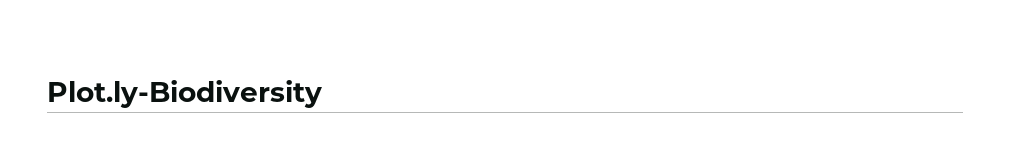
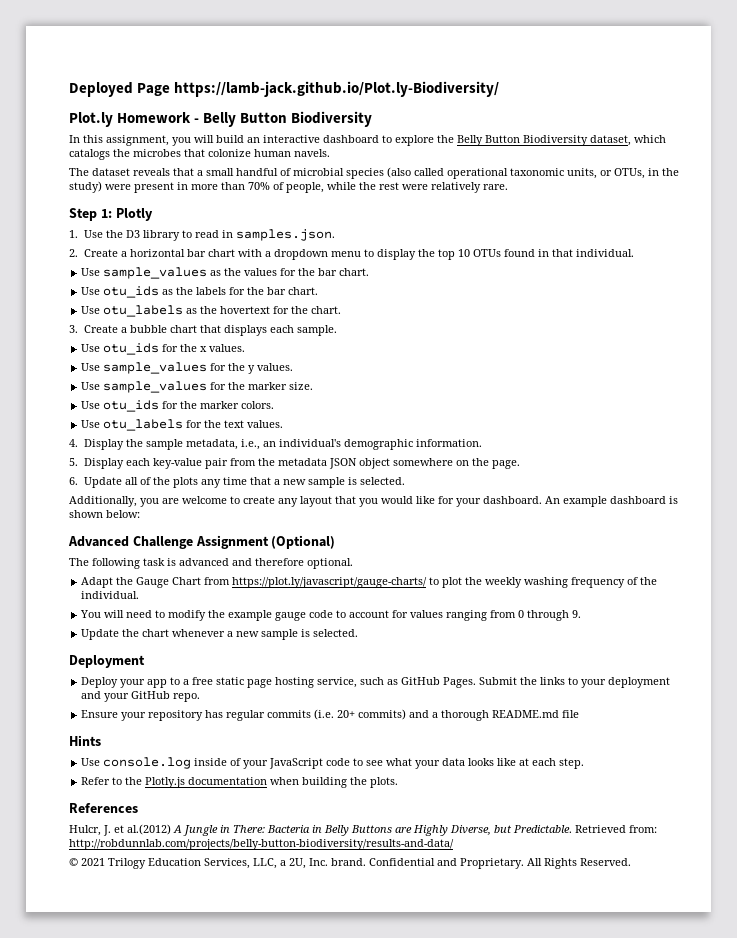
- Plot.ly-Biodiversity
+ Deployed Page https://lamb-jack.github.io/Plot.ly-Biodiversity/
+ Plot.ly Homework - Belly Button Biodiversity
+ In this assignment, you will build an interactive dashboard to explore the Belly Button Biodiversity dataset, which catalogs the microbes that colonize human navels.
+ The dataset reveals that a small handful of microbial species (also called operational taxonomic units, or OTUs, in the study) were present in more than 70% of people, while the rest were relatively rare.
+ Step 1: Plotly
+ 1. Use the D3 library to read in samples.json.
+ 2. Create a horizontal bar chart with a dropdown menu to display the top 10 OTUs found in that individual.
+ Use sample_values as the values for the bar chart.
+ Use otu_ids as the labels for the bar chart.
+ Use otu_labels as the hovertext for the chart.
+ 3. Create a bubble chart that displays each sample.
+ Use otu_ids for the x values.
+ Use sample_values for the y values.
+ Use sample_values for the marker size.
+ Use otu_ids for the marker colors.
+ Use otu_labels for the text values.
+ 4. Display the sample metadata, i.e., an individual's demographic information.
+ 5. Display each key-value pair from the metadata JSON object somewhere on the page.
+ 6. Update all of the plots any time that a new sample is selected.
+ Additionally, you are welcome to create any layout that you would like for your dashboard. An example dashboard is shown below:
+ Advanced Challenge Assignment (Optional)
+ The following task is advanced and therefore optional.
+ Adapt the Gauge Chart from https://plot.ly/javascript/gauge-charts/ to plot the weekly washing frequency of the individual.
+ You will need to modify the example gauge code to account for values ranging from 0 through 9.
+ Update the chart whenever a new sample is selected.
+ Deployment
+ Deploy your app to a free static page hosting service, such as GitHub Pages. Submit the links to your deployment and your GitHub repo.
+ Ensure your repository has regular commits (i.e. 20+ commits) and a thorough README.md file
+ Hints
+ Use console.log inside of your JavaScript code to see what your data looks like at each step.
+ Refer to the Plotly.js documentation when building the plots.
+ References
+ Hulcr, J. et al.(2012) A Jungle in There: Bacteria in Belly Buttons are Highly Diverse, but Predictable. Retrieved from: http://robdunnlab.com/projects/belly-button-biodiversity/results-and-data/
+ © 2021 Trilogy Education Services, LLC, a 2U, Inc. brand. Confidential and Proprietary. All Rights Reserved.

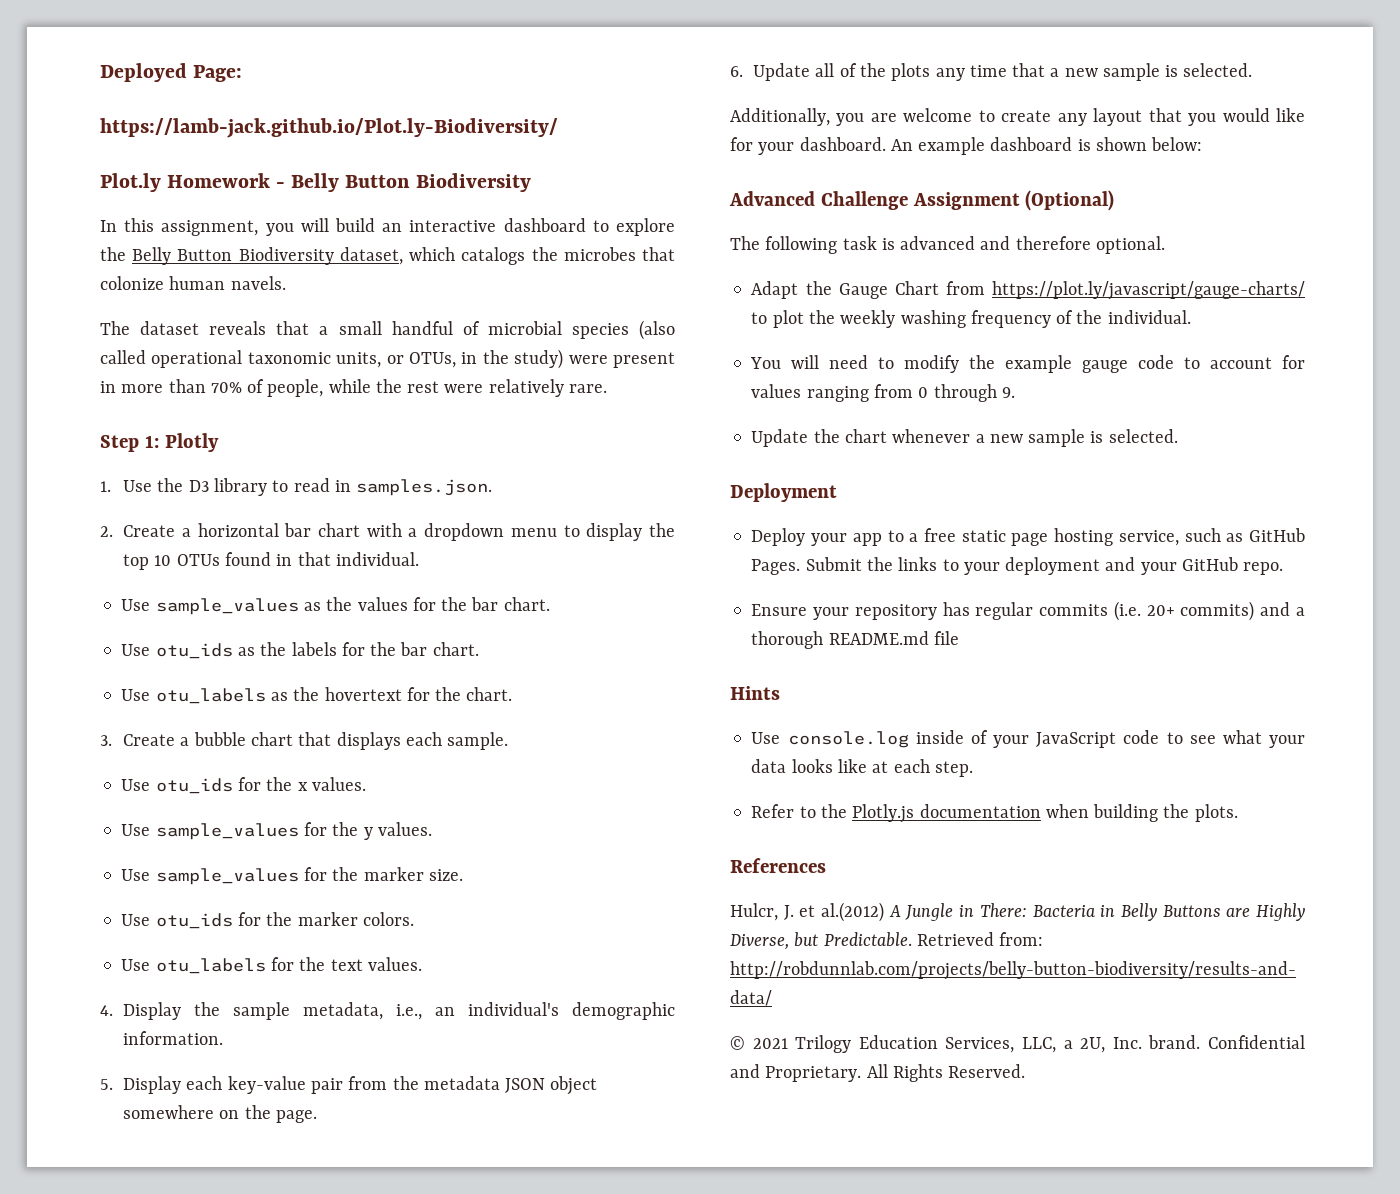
- Deployed Page https://lamb-jack.github.io/Plot.ly-Biodiversity/
+ Deployed Page:
+ https://lamb-jack.github.io/Plot.ly-Biodiversity/

